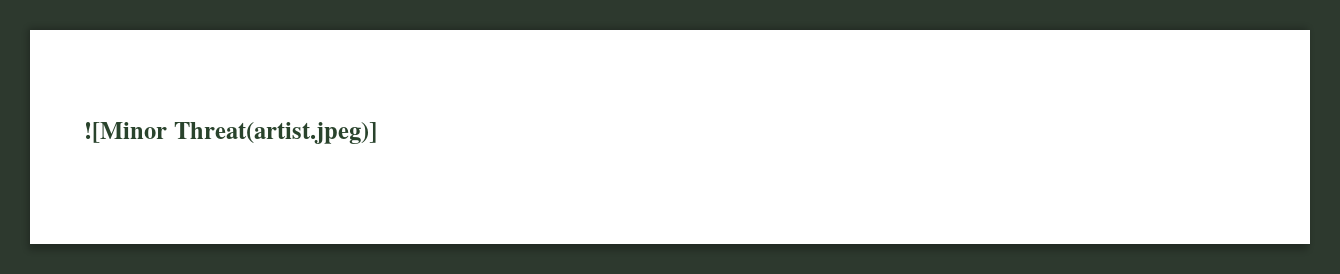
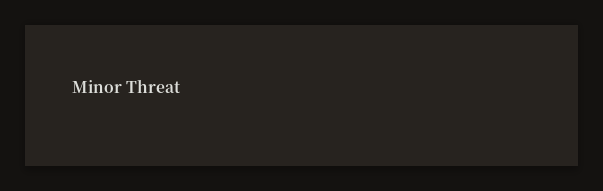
- ![Minor Threat(artist.jpeg)]
+ Minor Threat

